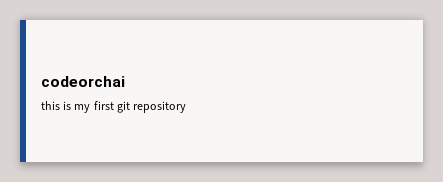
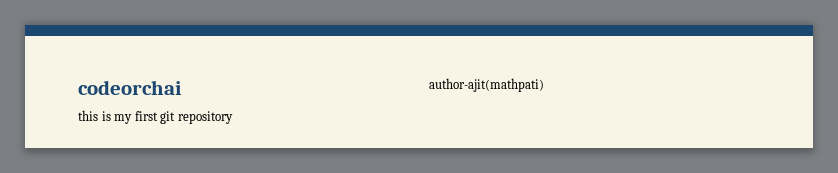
+ author-ajit(mathpati)

